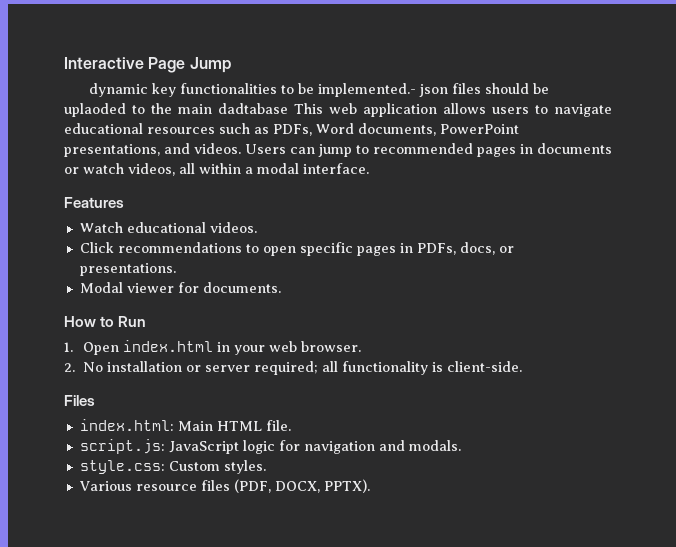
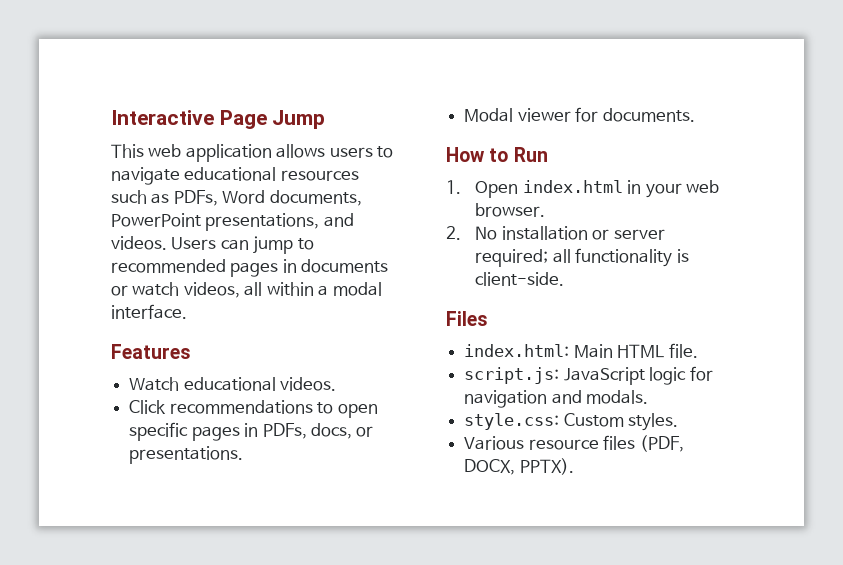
- dynamic key functionalities to be implemented.- json files should be uplaoded to the main dadtabase This web application allows users to navigate educational resources such as PDFs, Word documents, PowerPoint presentations, and videos.
+ This web application allows users to navigate educational resources such as PDFs, Word documents, PowerPoint presentations, and videos.

